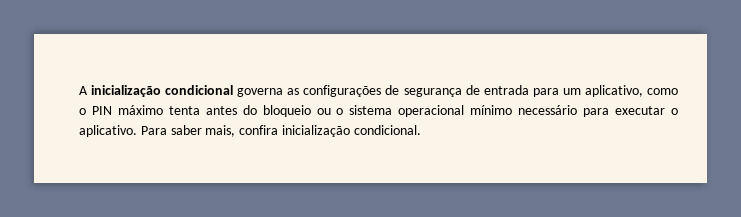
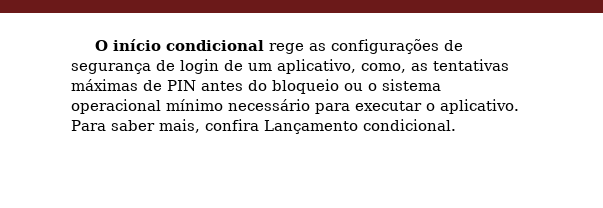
- A inicialização condicional governa as configurações de segurança de entrada para um aplicativo, como o PIN máximo tenta antes do bloqueio ou o sistema operacional mínimo necessário para executar o aplicativo.
+ O início condicional rege as configurações de segurança de login de um aplicativo, como, as tentativas máximas de PIN antes do bloqueio ou o sistema operacional mínimo necessário para executar o aplicativo.
- Para saber mais, confira inicialização condicional.
+ Para saber mais, confira Lançamento condicional.

